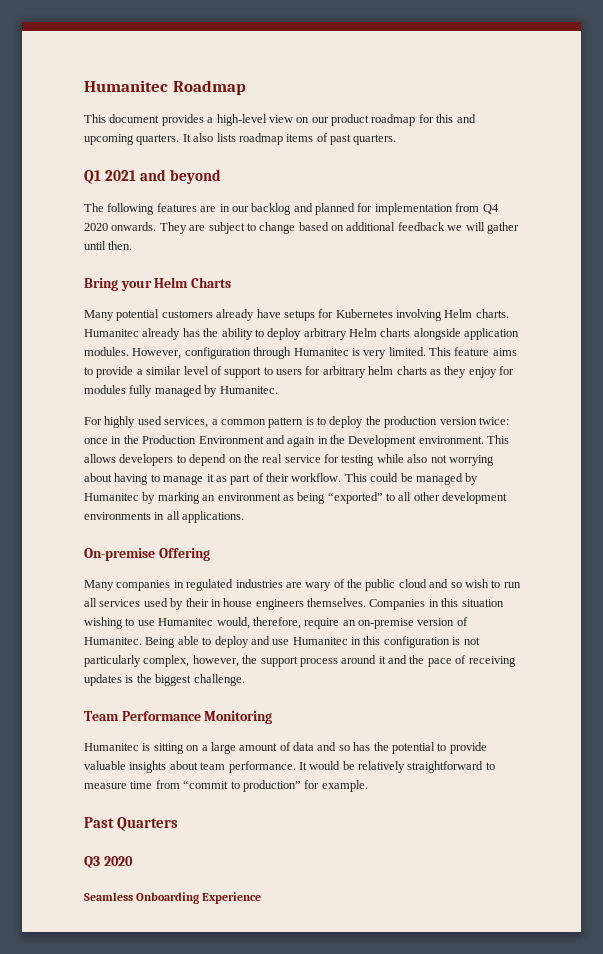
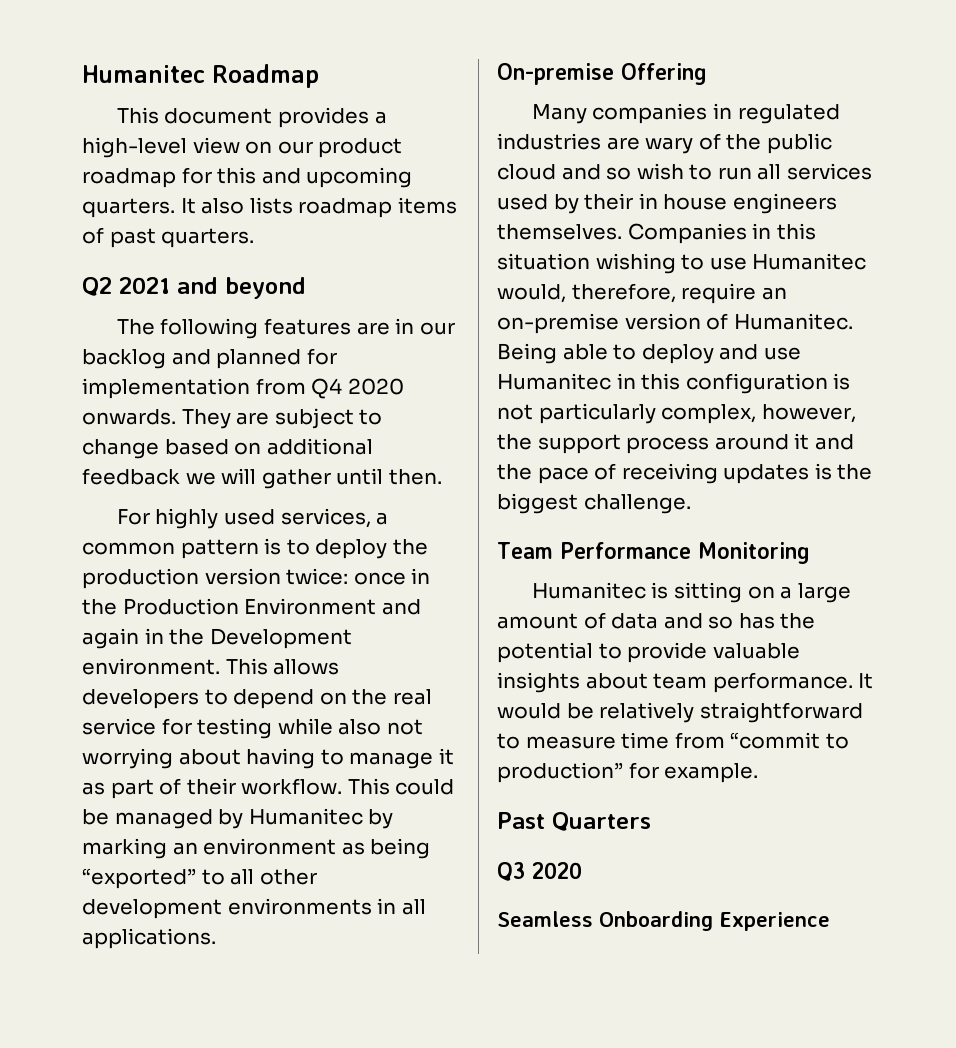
- Q1 2021 and beyond
+ Q2 2021 and beyond
- Bring your Helm Charts
- Many potential customers already have setups for Kubernetes involving Helm charts. Humanitec already has the ability to deploy arbitrary Helm charts alongside application modules. However, configuration through Humanitec is very limited. This feature aims to provide a similar level of support to users for arbitrary helm charts as they enjoy for modules fully managed by Humanitec.

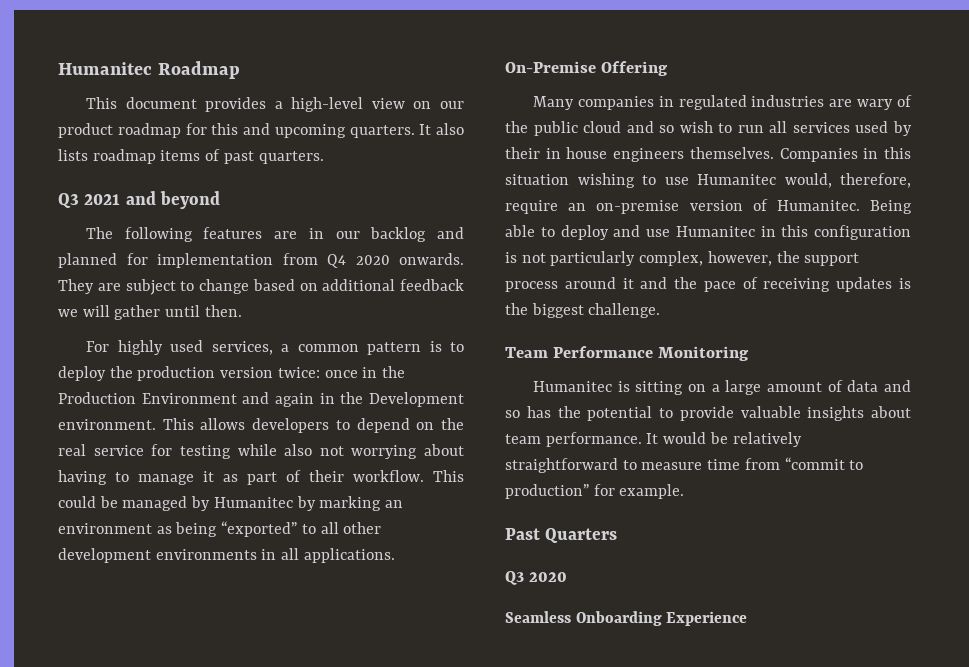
- Q2 2021 and beyond
+ Q3 2021 and beyond
- On-premise Offering
+ On-Premise Offering

